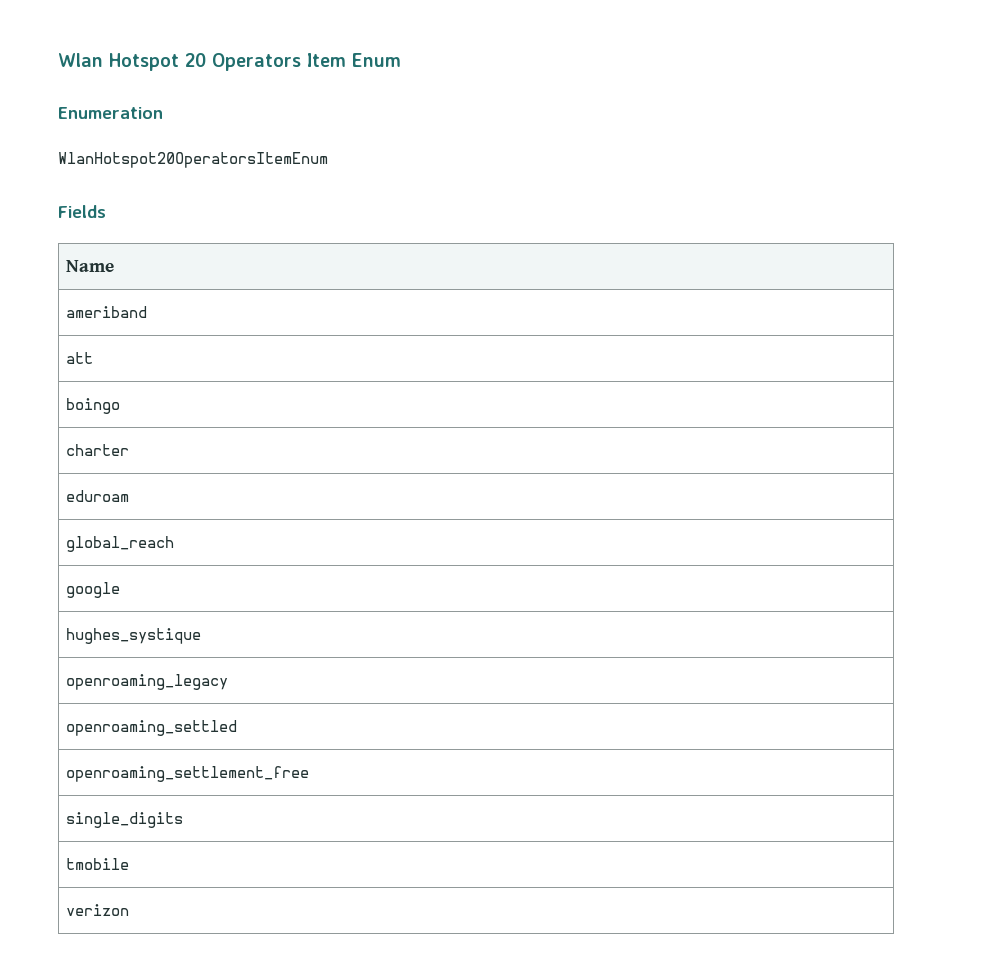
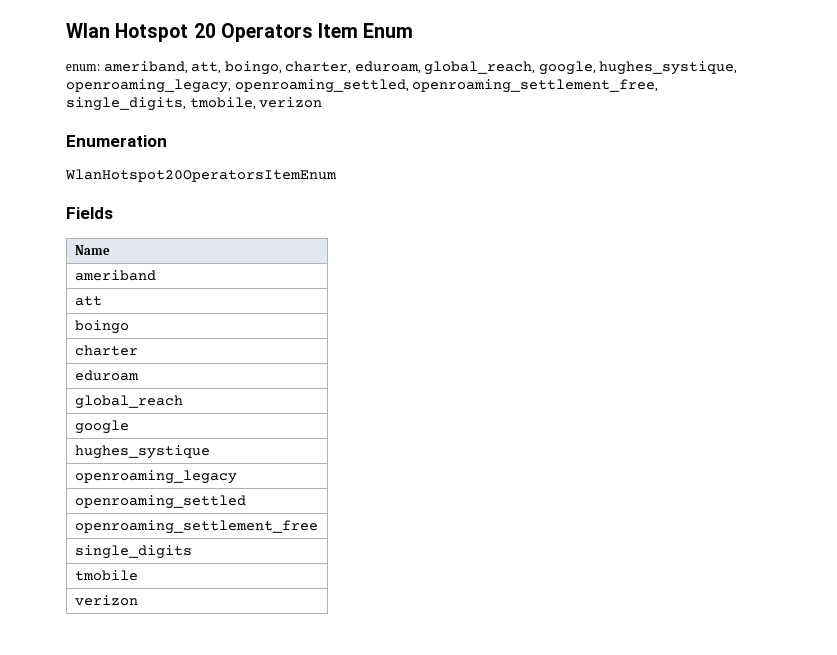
+ enum: ameriband, att, boingo, charter, eduroam, global_reach, google, hughes_systique, openroaming_legacy, openroaming_settled, openroaming_settlement_free, single_digits, tmobile, verizon

